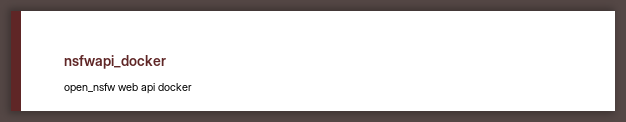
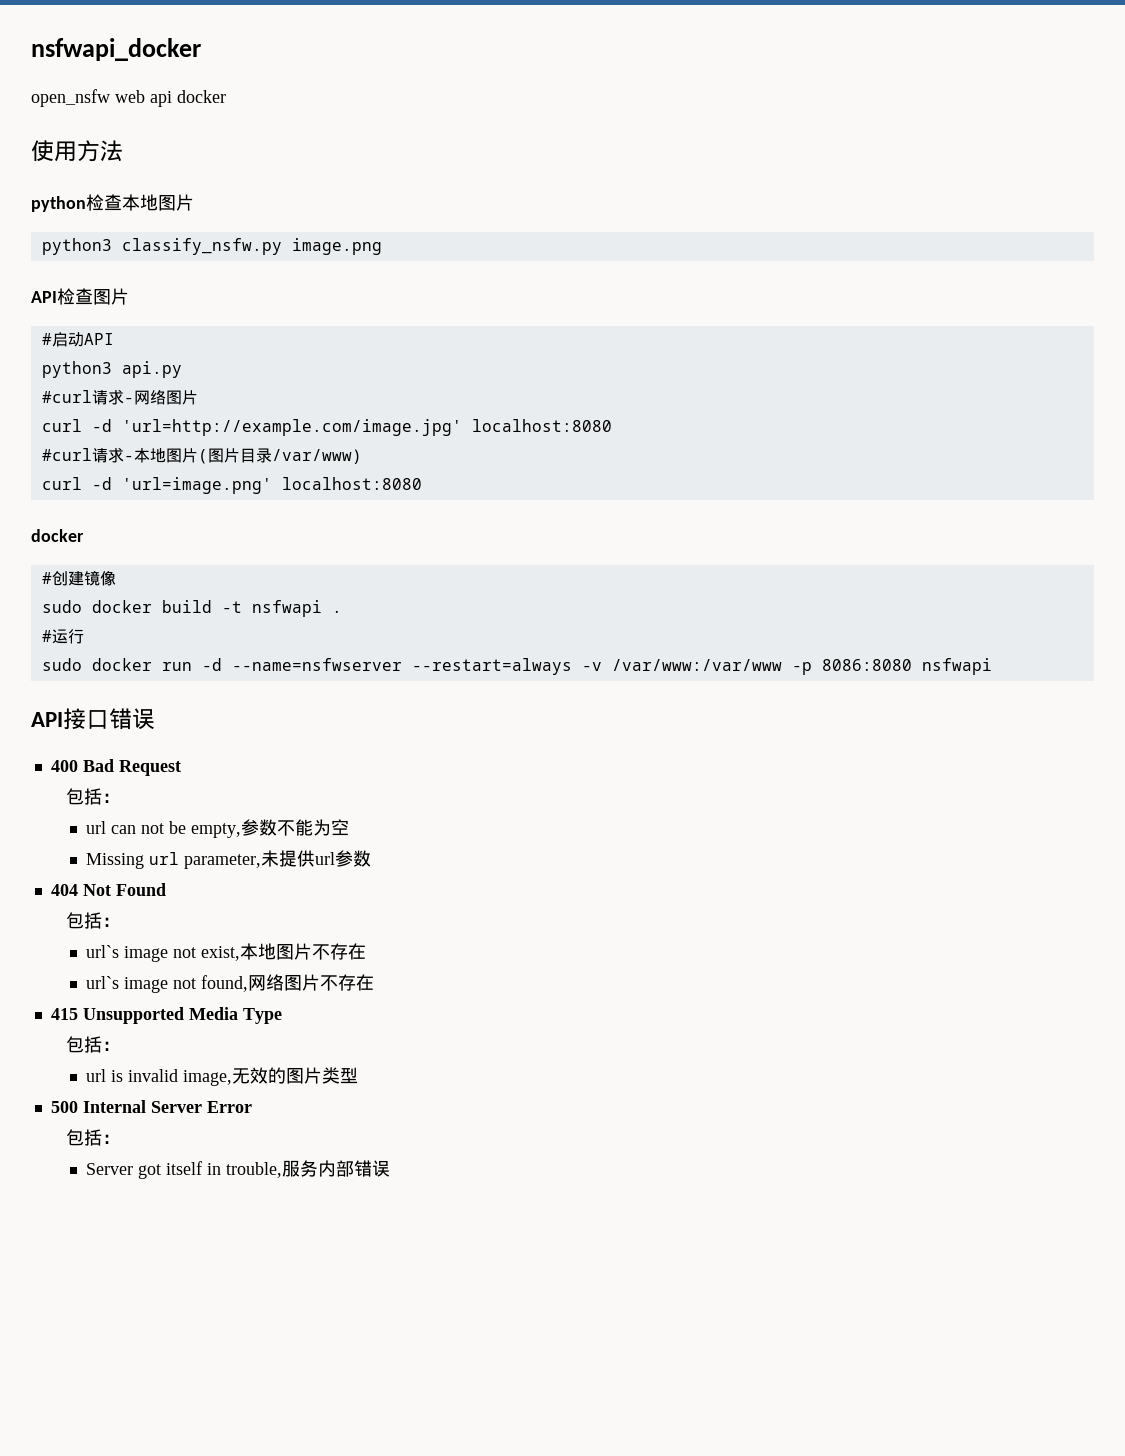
+ 使用方法
+ python检查本地图片
+ python3 classify_nsfw.py image.png
+ API检查图片
+ #启动API
+ python3 api.py
+ #curl请求-网络图片
+ curl -d 'url=http://example.com/image.jpg' localhost:8080
+ #curl请求-本地图片(图片目录/var/www)
+ curl -d 'url=image.png' localhost:8080
+ docker
+ #创建镜像
+ sudo docker build -t nsfwapi .
+ #运行
+ sudo docker run -d --name=nsfwserver --restart=always -v /var/www:/var/www -p 8086:8080 nsfwapi
+ API接口错误
+ 400 Bad Request
+ 包括：
+ url can not be empty,参数不能为空
+ Missing url parameter,未提供url参数
+ 404 Not Found
+ 包括：
+ url`s image not exist,本地图片不存在
+ url`s image not found,网络图片不存在
+ 415 Unsupported Media Type
+ 包括：
+ url is invalid image,无效的图片类型
+ 500 Internal Server Error
+ 包括：
+ Server got itself in trouble,服务内部错误

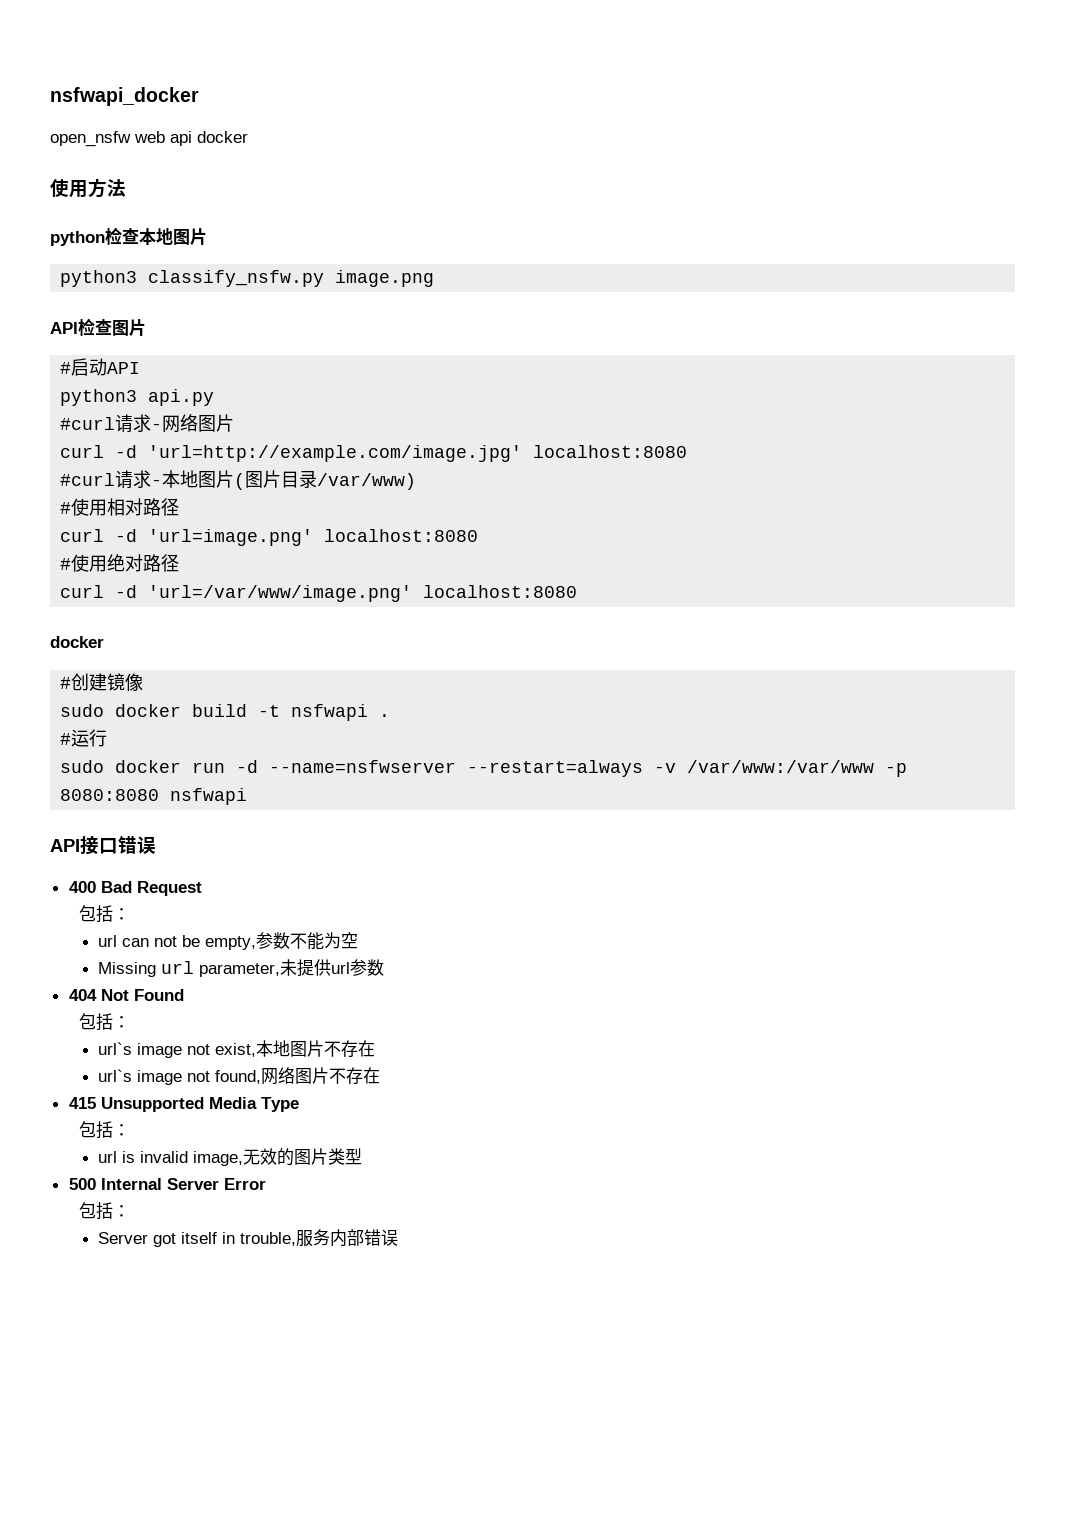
+ #使用相对路径
+ #使用绝对路径
+ curl -d 'url=/var/www/image.png' localhost:8080
- sudo docker run -d --name=nsfwserver --restart=always -v /var/www:/var/www -p 8086:8080 nsfwapi
+ sudo docker run -d --name=nsfwserver --restart=always -v /var/www:/var/www -p 8080:8080 nsfwapi

